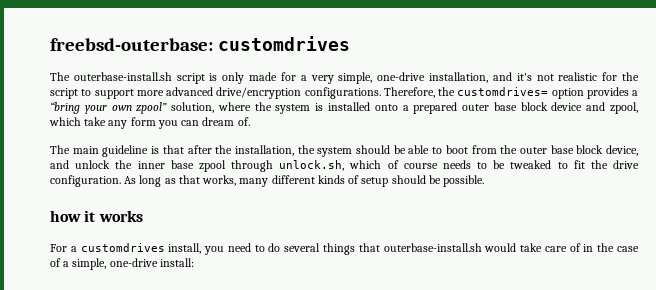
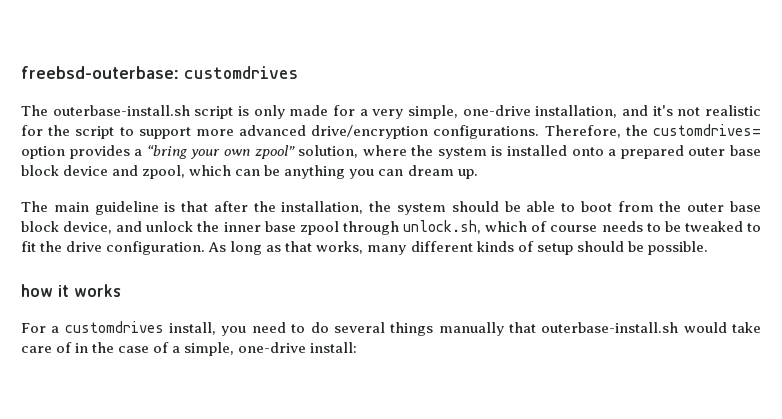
- Therefore, the customdrives= option provides a “bring your own zpool” solution, where the system is installed onto a prepared outer base block device and zpool, which take any form you can dream of.
+ Therefore, the customdrives= option provides a “bring your own zpool” solution, where the system is installed onto a prepared outer base block device and zpool, which can be anything you can dream up.
- For a customdrives install, you need to do several things that outerbase-install.sh would take care of in the case of a simple, one-drive install:
+ For a customdrives install, you need to do several things manually that outerbase-install.sh would take care of in the case of a simple, one-drive install:

